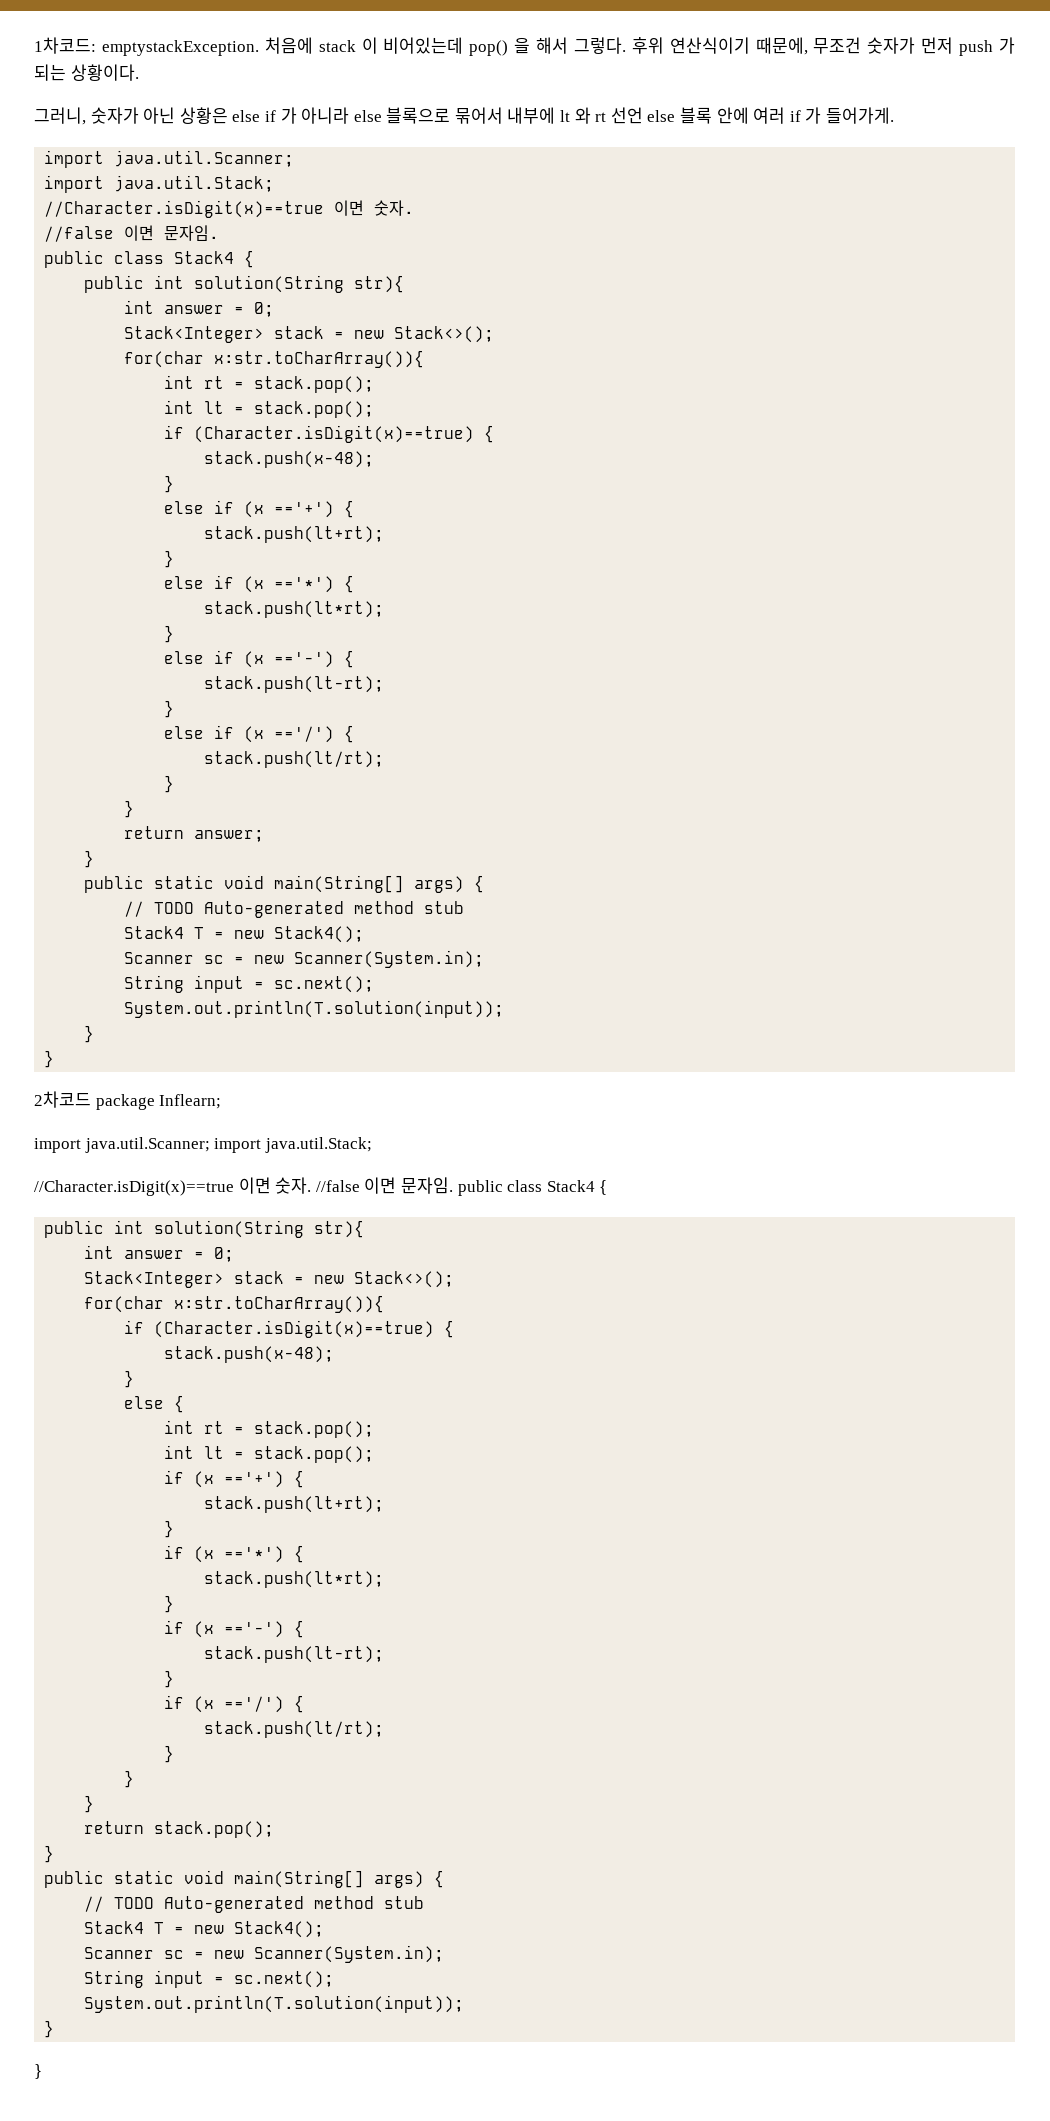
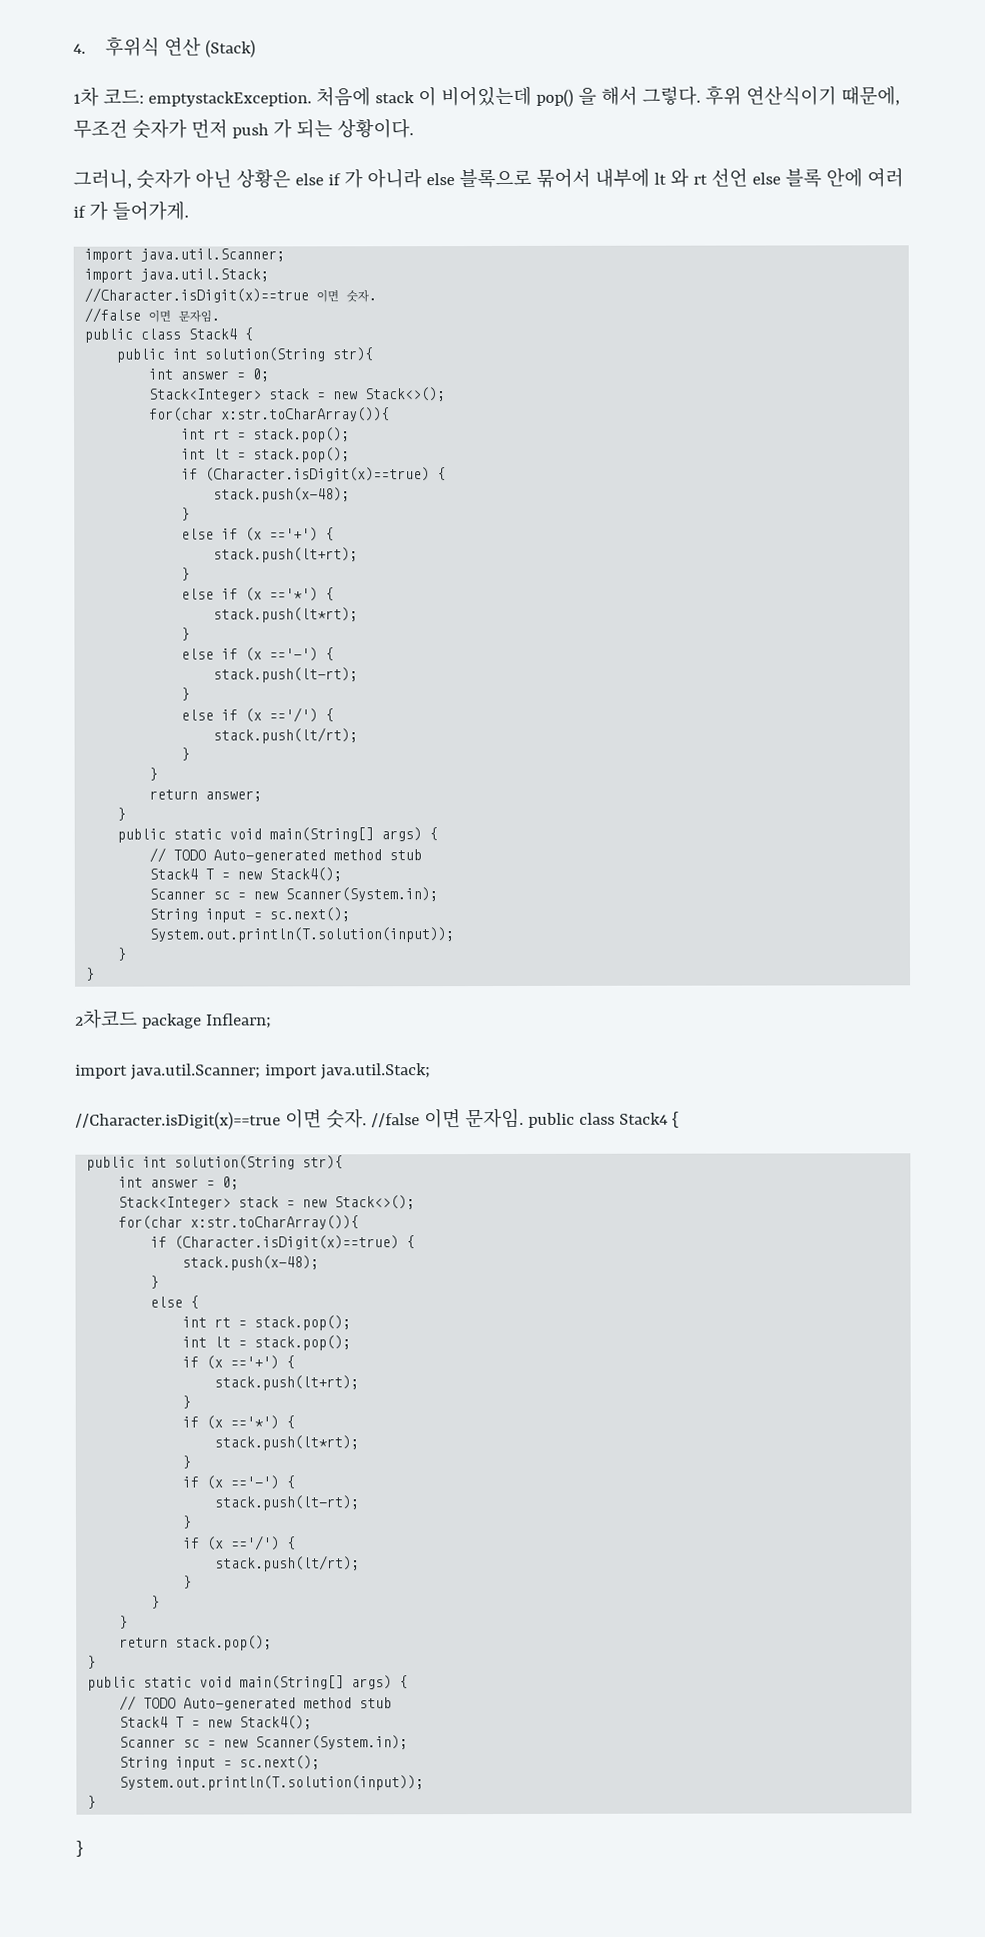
- 1차코드: emptystackException.
+ 4. 후위식 연산 (Stack)
+ 1차 코드: emptystackException.

